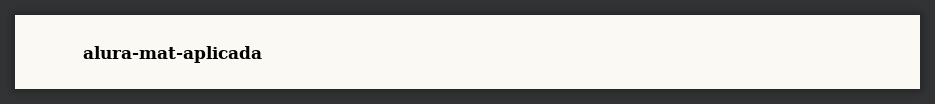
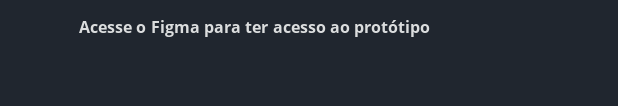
- alura-mat-aplicada
+ Acesse o Figma para ter acesso ao protótipo

